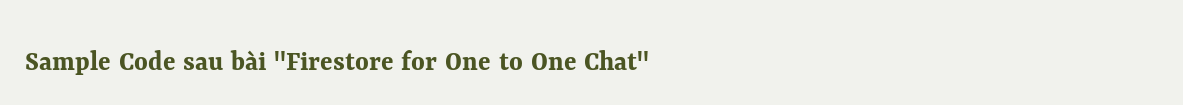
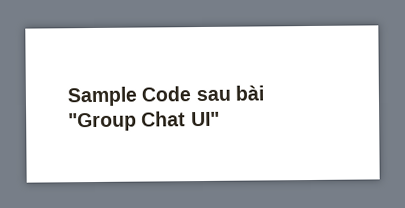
- Sample Code sau bài "Firestore for One to One Chat"
+ Sample Code sau bài "Group Chat UI"

